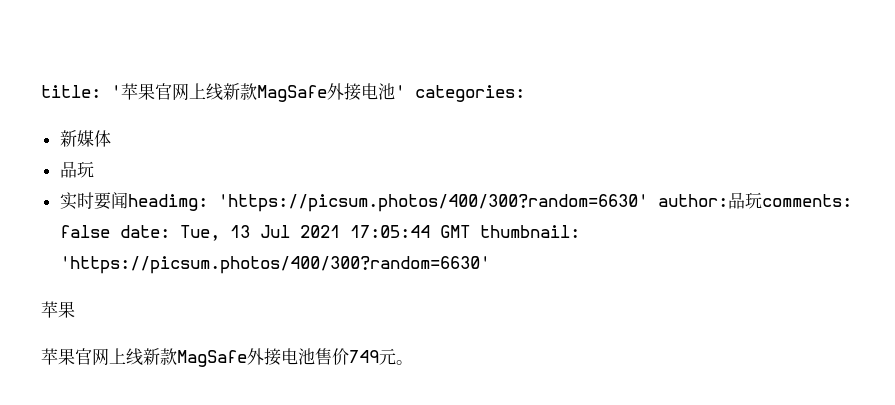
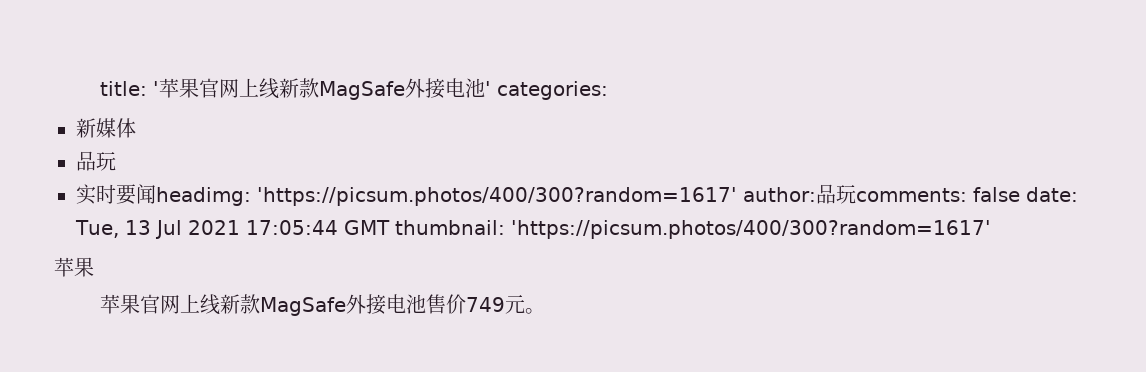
- 实时要闻headimg: 'https://picsum.photos/400/300?random=6630' author:品玩comments: false date: Tue, 13 Jul 2021 17:05:44 GMT thumbnail: 'https://picsum.photos/400/300?random=6630'
+ 实时要闻headimg: 'https://picsum.photos/400/300?random=1617' author:品玩comments: false date: Tue, 13 Jul 2021 17:05:44 GMT thumbnail: 'https://picsum.photos/400/300?random=1617'

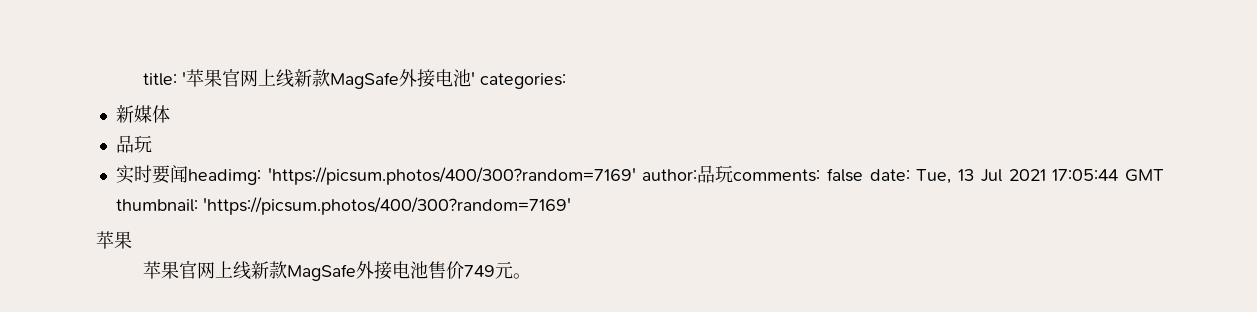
- 实时要闻headimg: 'https://picsum.photos/400/300?random=1617' author:品玩comments: false date: Tue, 13 Jul 2021 17:05:44 GMT thumbnail: 'https://picsum.photos/400/300?random=1617'
+ 实时要闻headimg: 'https://picsum.photos/400/300?random=7169' author:品玩comments: false date: Tue, 13 Jul 2021 17:05:44 GMT thumbnail: 'https://picsum.photos/400/300?random=7169'

